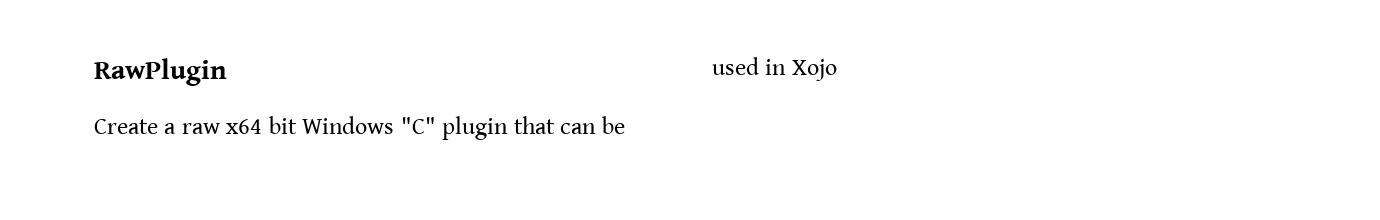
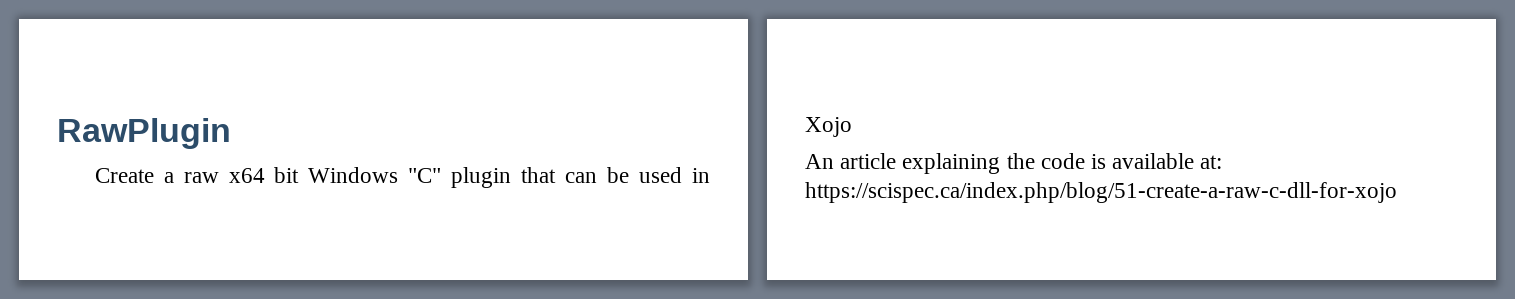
+ An article explaining the code is available at: https://scispec.ca/index.php/blog/51-create-a-raw-c-dll-for-xojo

